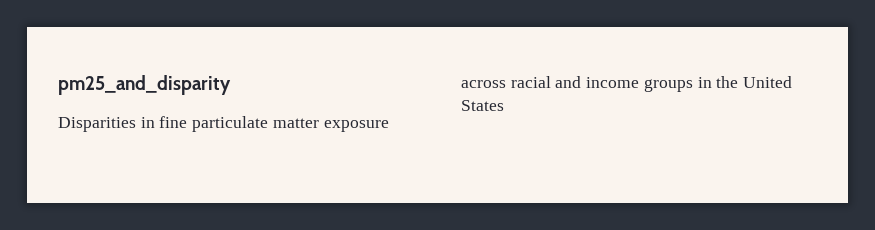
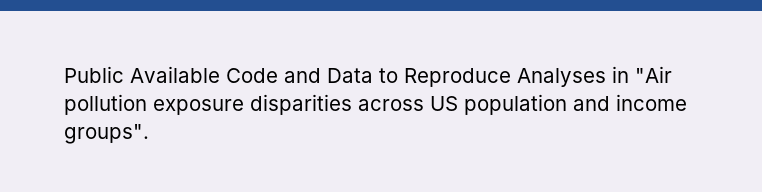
- pm25_and_disparity
- Disparities in fine particulate matter exposure across racial and income groups in the United States
+ Public Available Code and Data to Reproduce Analyses in "Air pollution exposure disparities across US population and income groups".

